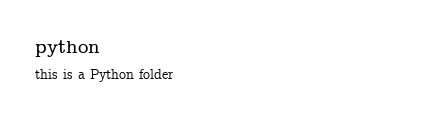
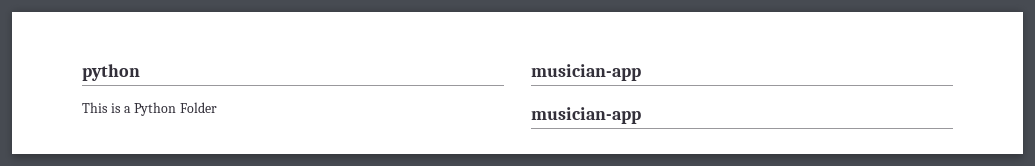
- this is a Python folder
+ This is a Python Folder
+ musician-app
+ musician-app

